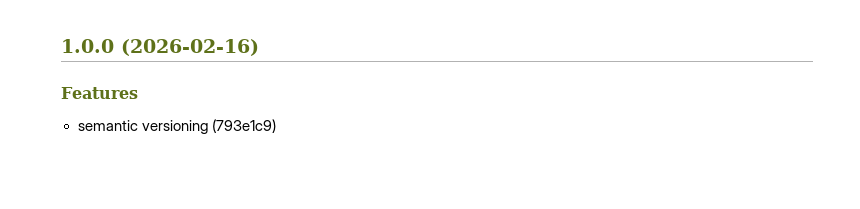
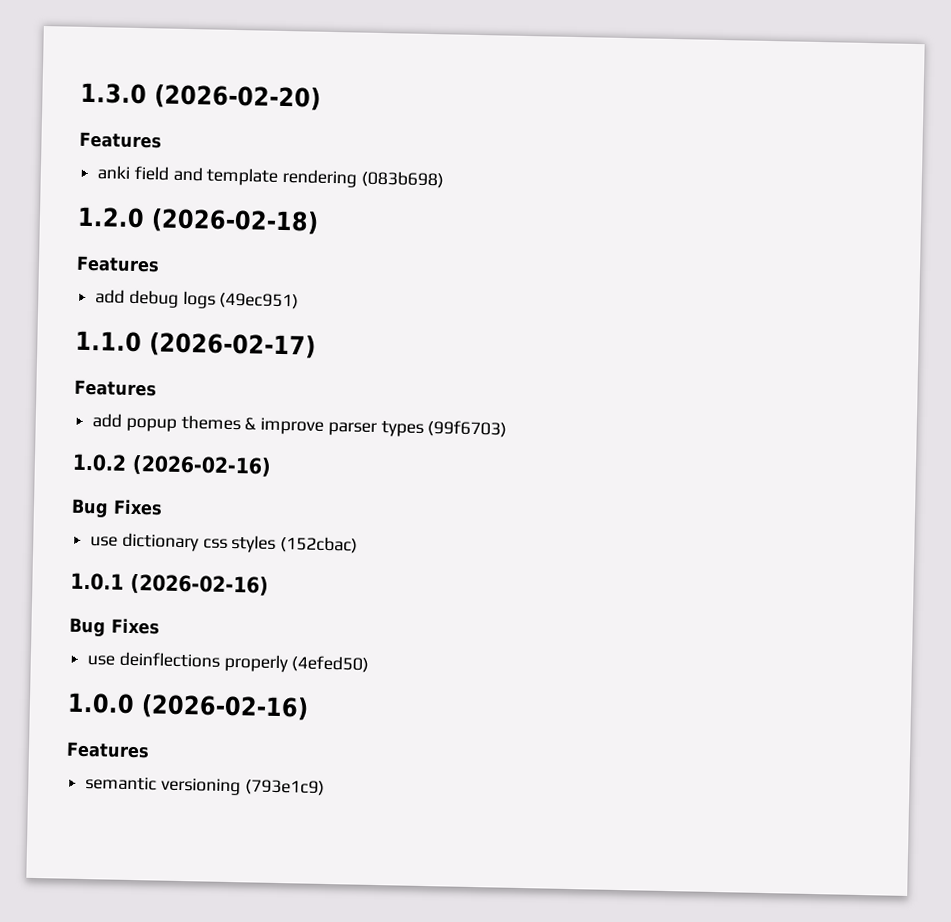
+ 1.3.0 (2026-02-20)
+ Features
+ anki field and template rendering (083b698)
+ 1.2.0 (2026-02-18)
+ Features
+ add debug logs (49ec951)
+ 1.1.0 (2026-02-17)
+ Features
+ add popup themes & improve parser types (99f6703)
+ 1.0.2 (2026-02-16)
+ Bug Fixes
+ use dictionary css styles (152cbac)
+ 1.0.1 (2026-02-16)
+ Bug Fixes
+ use deinflections properly (4efed50)

